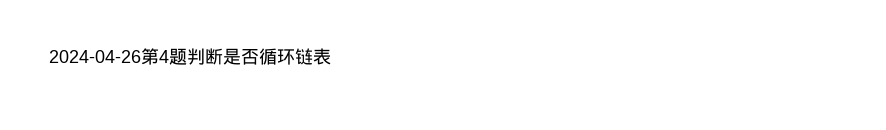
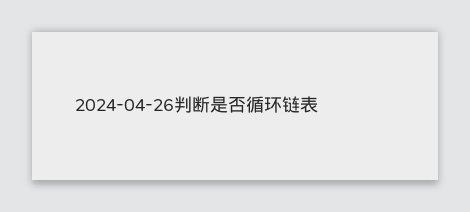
- 2024-04-26第4题判断是否循环链表
+ 2024-04-26判断是否循环链表

